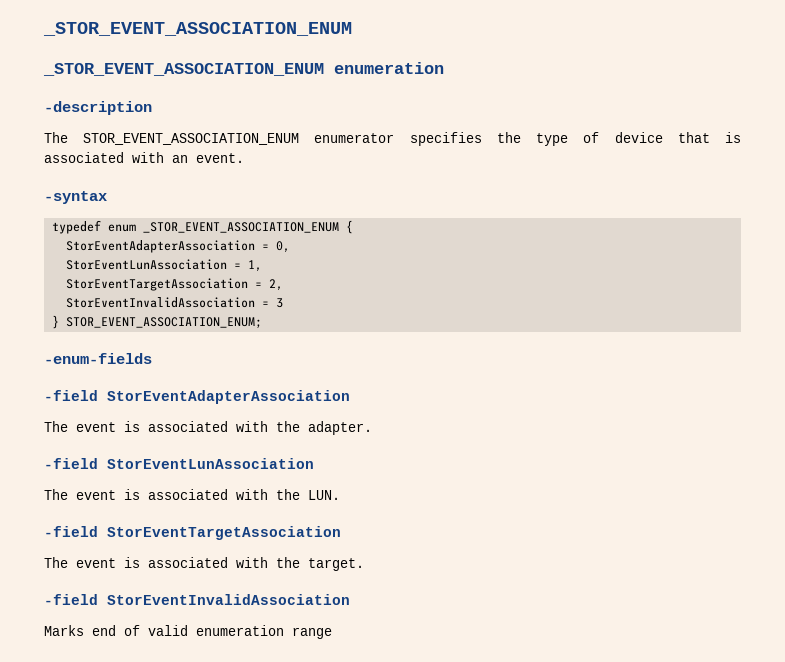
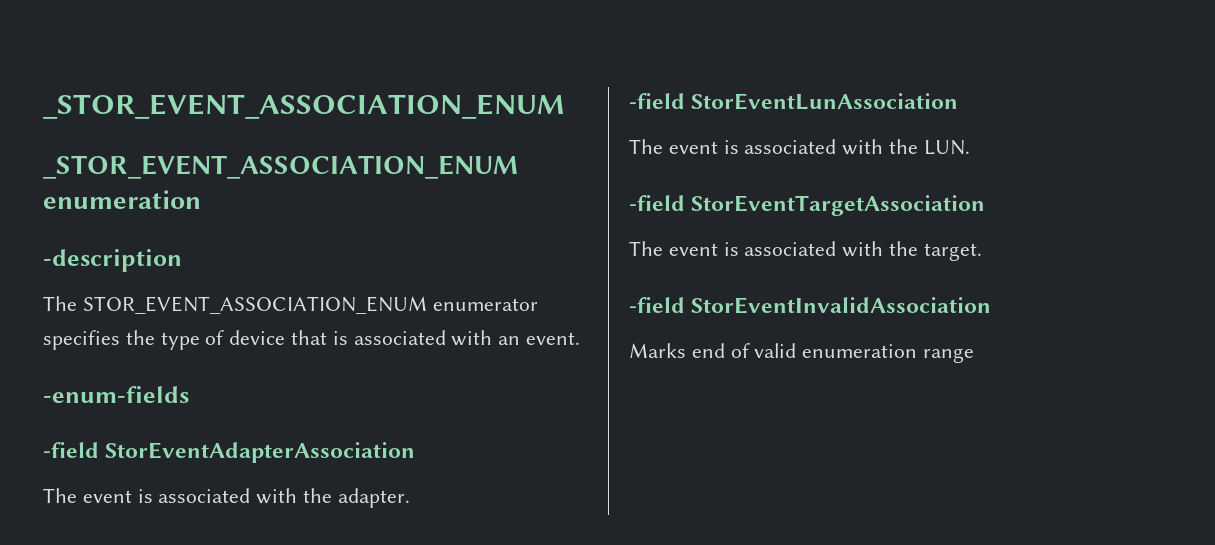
- -syntax
- typedef enum _STOR_EVENT_ASSOCIATION_ENUM {
- StorEventAdapterAssociation = 0,
- StorEventLunAssociation = 1,
- StorEventTargetAssociation = 2,
- StorEventInvalidAssociation = 3
- } STOR_EVENT_ASSOCIATION_ENUM;

